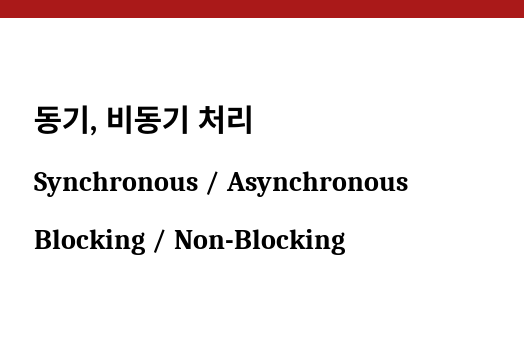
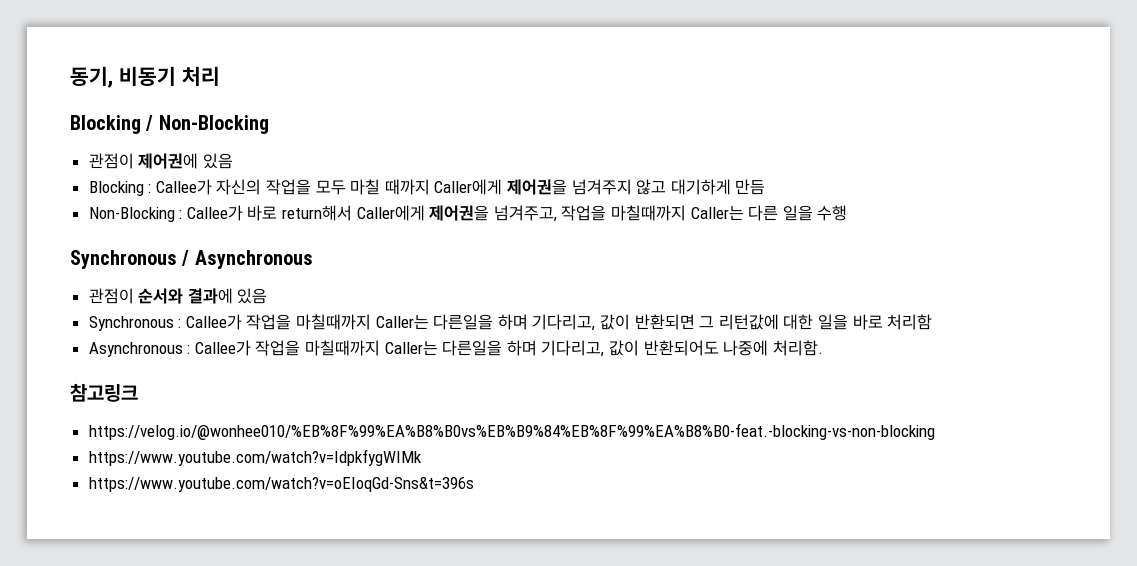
+ Blocking / Non-Blocking
+ 관점이 제어권에 있음
+ Blocking : Callee가 자신의 작업을 모두 마칠 때까지 Caller에게 제어권을 넘겨주지 않고 대기하게 만듬
+ Non-Blocking : Callee가 바로 return해서 Caller에게 제어권을 넘겨주고, 작업을 마칠때까지 Caller는 다른 일을 수행
  Synchronous / Asynchronous
- Blocking / Non-Blocking
+ 관점이 순서와 결과에 있음
+ Synchronous : Callee가 작업을 마칠때까지 Caller는 다른일을 하며 기다리고, 값이 반환되면 그 리턴값에 대한 일을 바로 처리함
+ Asynchronous : Callee가 작업을 마칠때까지 Caller는 다른일을 하며 기다리고, 값이 반환되어도 나중에 처리함.
+ 참고링크
+ https://velog.io/@wonhee010/%EB%8F%99%EA%B8%B0vs%EB%B9%84%EB%8F%99%EA%B8%B0-feat.-blocking-vs-non-blocking
+ https://www.youtube.com/watch?v=IdpkfygWIMk
+ https://www.youtube.com/watch?v=oEIoqGd-Sns&t=396s

